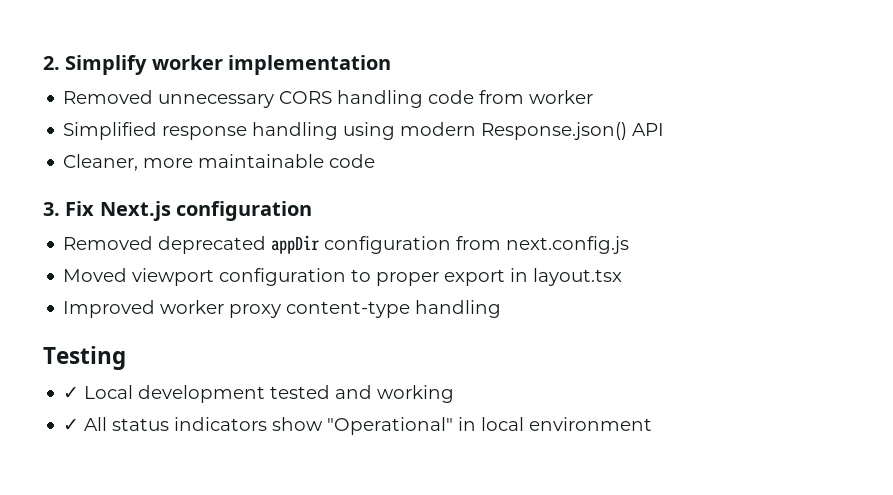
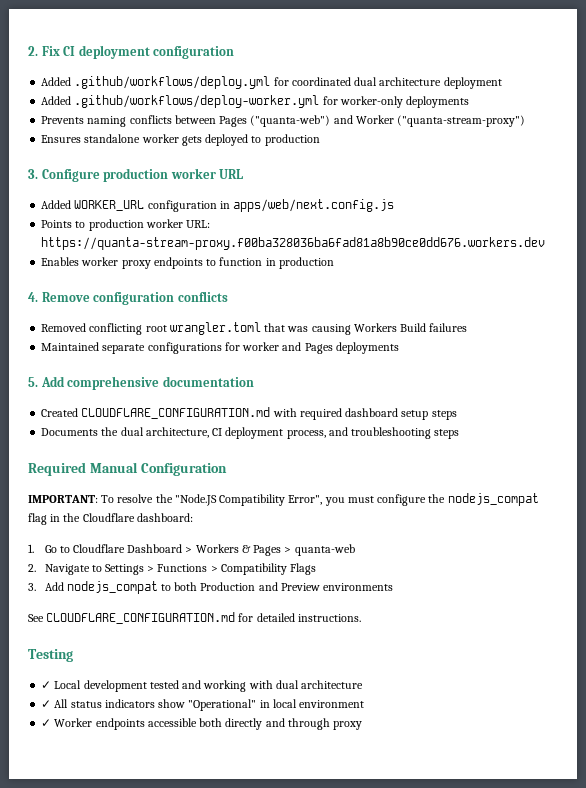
- 2. Simplify worker implementation
- Removed unnecessary CORS handling code from worker
- Simplified response handling using modern Response.json() API
- Cleaner, more maintainable code
- 3. Fix Next.js configuration
- Removed deprecated appDir configuration from next.config.js
- Moved viewport configuration to proper export in layout.tsx
- Improved worker proxy content-type handling
+ 2. Fix CI deployment configuration
+ Added .github/workflows/deploy.yml for coordinated dual architecture deployment
+ Added .github/workflows/deploy-worker.yml for worker-only deployments
+ Prevents naming conflicts between Pages ("quanta-web") and Worker ("quanta-stream-proxy")
+ Ensures standalone worker gets deployed to production
+ 3. Configure production worker URL
+ Added WORKER_URL configuration in apps/web/next.config.js
+ Points to production worker URL: https://quanta-stream-proxy.f00ba328036ba6fad81a8b90ce0dd676.workers.dev
+ Enables worker proxy endpoints to function in production
+ 4. Remove configuration conflicts
+ Removed conflicting root wrangler.toml that was causing Workers Build failures
+ Maintained separate configurations for worker and Pages deployments
+ 5. Add comprehensive documentation
+ Created CLOUDFLARE_CONFIGURATION.md with required dashboard setup steps
+ Documents the dual architecture, CI deployment process, and troubleshooting steps
+ Required Manual Configuration
+ IMPORTANT: To resolve the "Node.JS Compatibility Error", you must configure the nodejs_compat flag in the Cloudflare dashboard:
+ 1. Go to Cloudflare Dashboard > Workers & Pages > quanta-web
+ 2. Navigate to Settings > Functions > Compatibility Flags
+ 3. Add nodejs_compat to both Production and Preview environments
+ See CLOUDFLARE_CONFIGURATION.md for detailed instructions.
- ✓ Local development tested and working
+ ✓ Local development tested and working with dual architecture
+ ✓ Worker endpoints accessible both directly and through proxy

